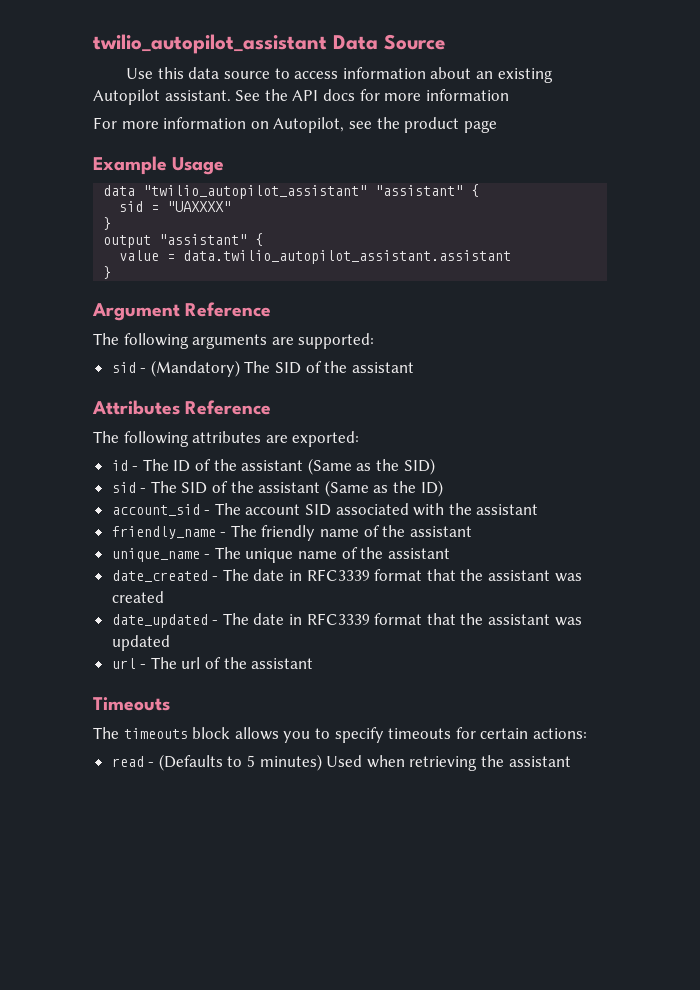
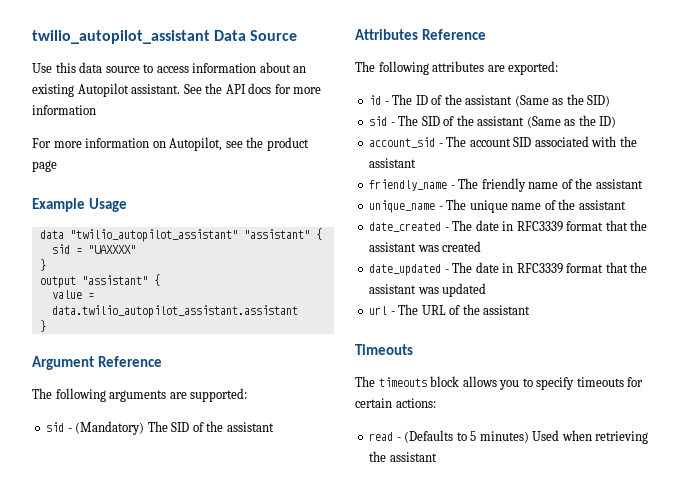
- url - The url of the assistant
+ url - The URL of the assistant

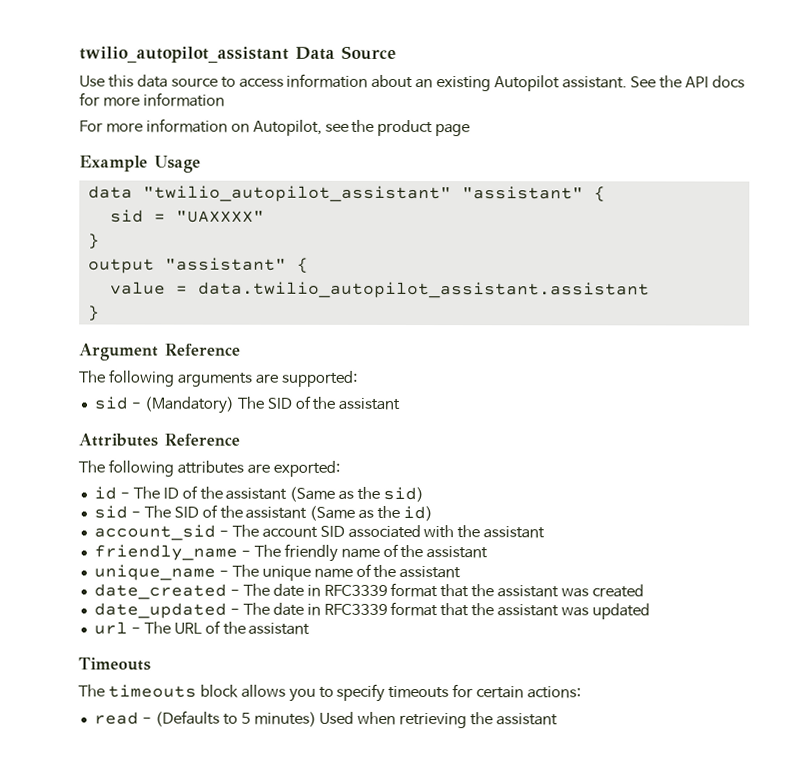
- id - The ID of the assistant (Same as the SID)
+ id - The ID of the assistant (Same as the sid)
- sid - The SID of the assistant (Same as the ID)
+ sid - The SID of the assistant (Same as the id)

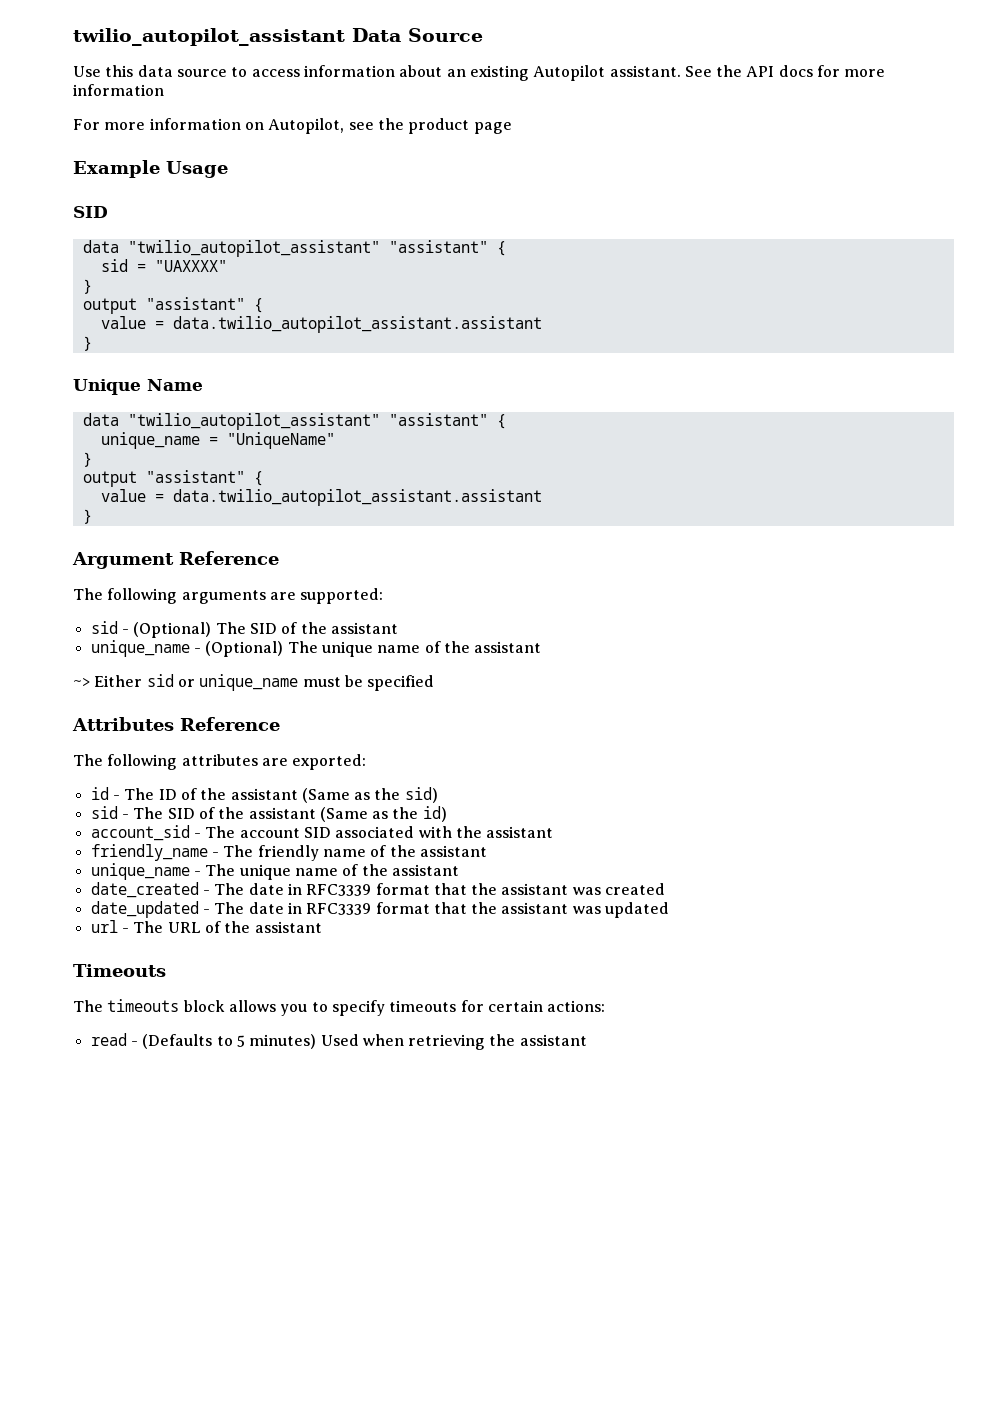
  Example Usage
+ SID
+ Unique Name
+ data "twilio_autopilot_assistant" "assistant" {
+ unique_name = "UniqueName"
+ }
+ output "assistant" {
+ value = data.twilio_autopilot_assistant.assistant
+ }
- sid - (Mandatory) The SID of the assistant
+ sid - (Optional) The SID of the assistant
+ unique_name - (Optional) The unique name of the assistant
+ ~> Either sid or unique_name must be specified

